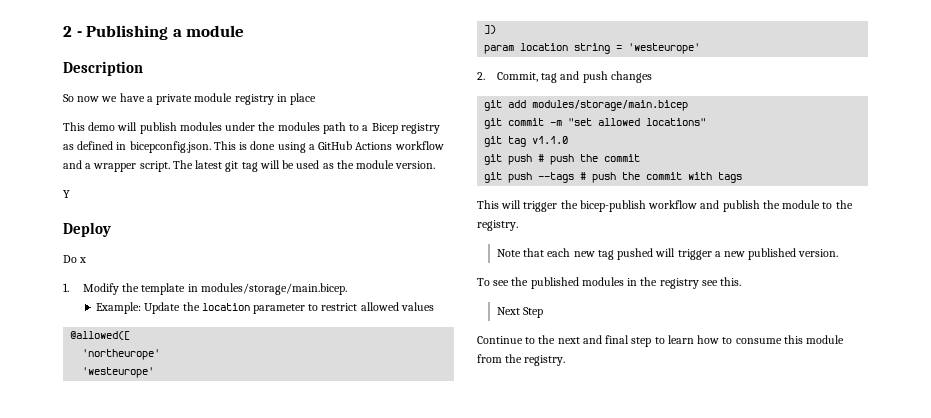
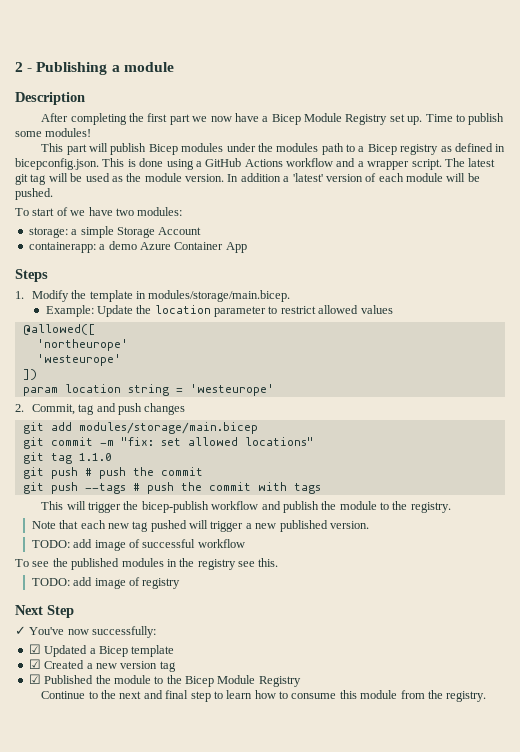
- So now we have a private module registry in place
- This demo will publish modules under the modules path to a Bicep registry as defined in bicepconfig.json. This is done using a GitHub Actions workflow and a wrapper script.
+ After completing the first part we now have a Bicep Module Registry set up. Time to publish some modules!
+ This part will publish Bicep modules under the modules path to a Bicep registry as defined in bicepconfig.json. This is done using a GitHub Actions workflow and a wrapper script.
- The latest git tag will be used as the module version.
- Y
- Deploy
- Do x
+ The latest git tag will be used as the module version. In addition a 'latest' version of each module will be pushed.
+ To start of we have two modules:
+ storage: a simple Storage Account
+ containerapp: a demo Azure Container App
+ Steps
- git commit -m "set allowed locations"
+ git commit -m "fix: set allowed locations"
- git tag v1.1.0
+ git tag 1.1.0
+ TODO: add image of successful workflow
+ TODO: add image of registry
  Next Step
+ ✓ You've now successfully:
+ ☑ Updated a Bicep template
+ ☑ Created a new version tag
+ ☑ Published the module to the Bicep Module Registry

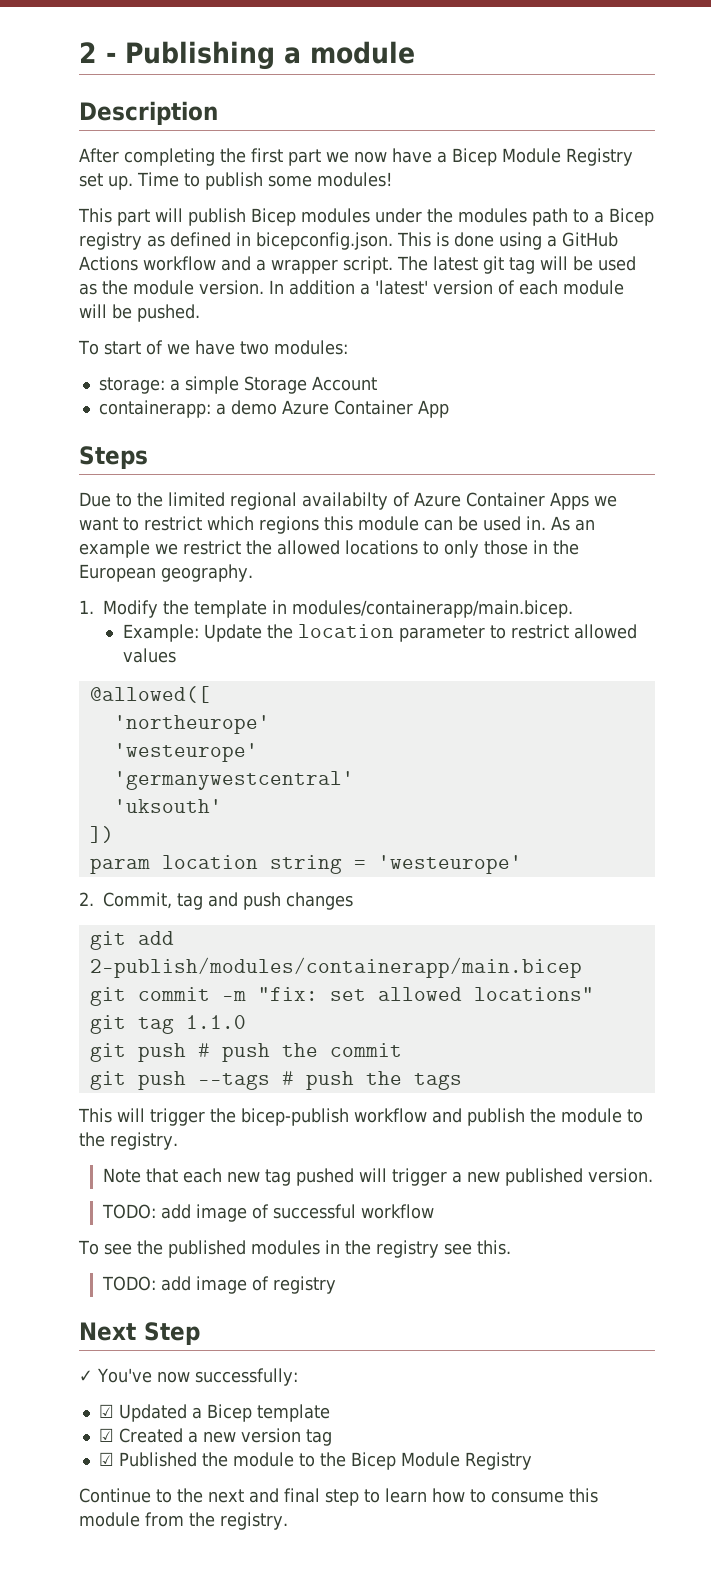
+ Due to the limited regional availabilty of Azure Container Apps we want to restrict which regions this module can be used in. As an example we restrict the allowed locations to only those in the European geography.
- 1. Modify the template in modules/storage/main.bicep.
+ 1. Modify the template in modules/containerapp/main.bicep.
+ 'germanywestcentral'
+ 'uksouth'
- git add modules/storage/main.bicep
+ git add 2-publish/modules/containerapp/main.bicep
- git push --tags # push the commit with tags
+ git push --tags # push the tags

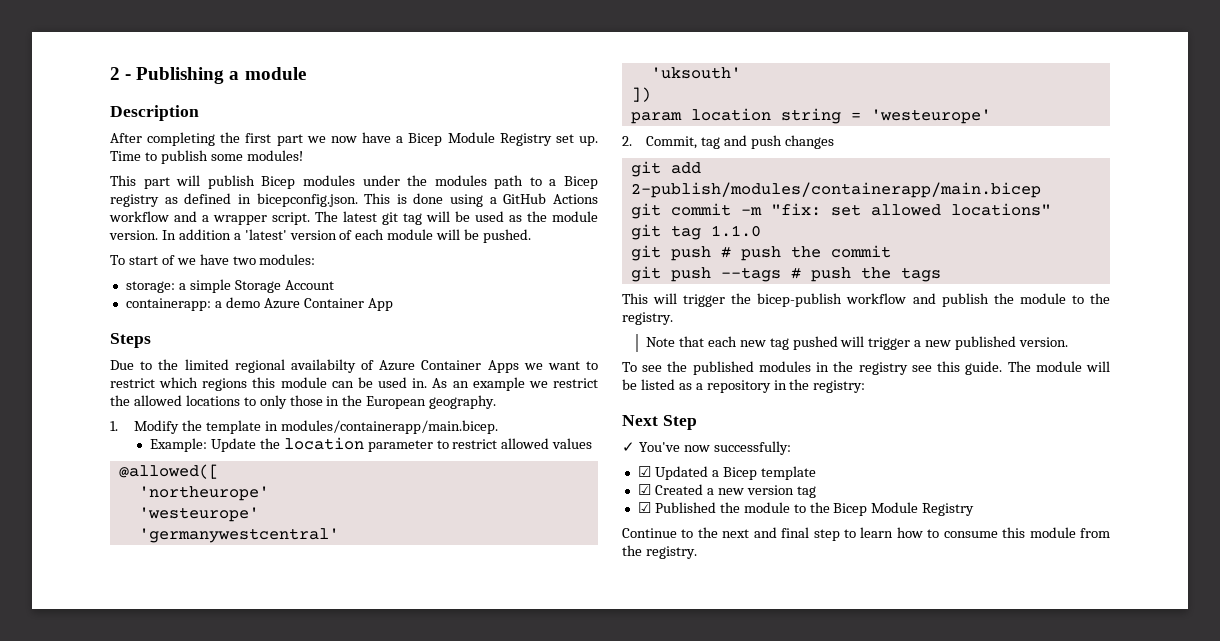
- TODO: add image of successful workflow
- To see the published modules in the registry see this.
- TODO: add image of registry
+ To see the published modules in the registry see this guide. The module will be listed as a repository in the registry:

